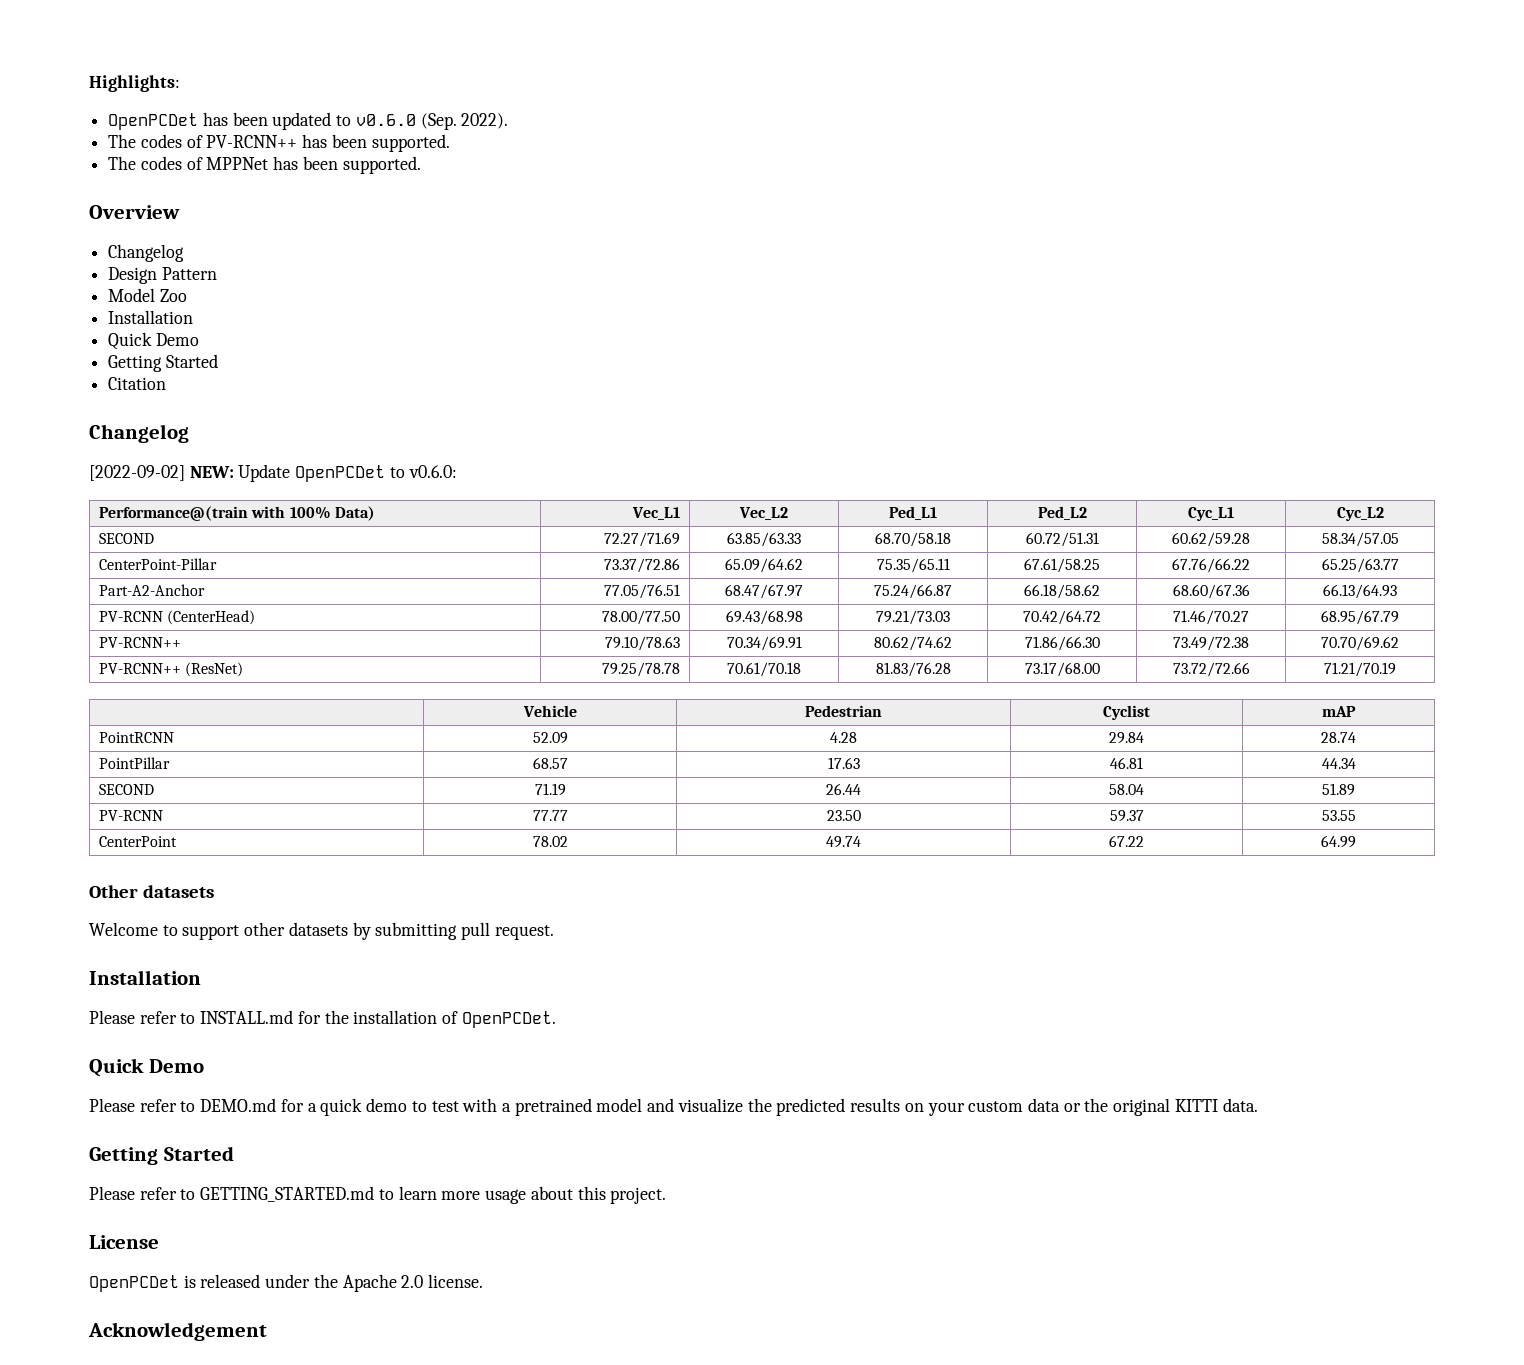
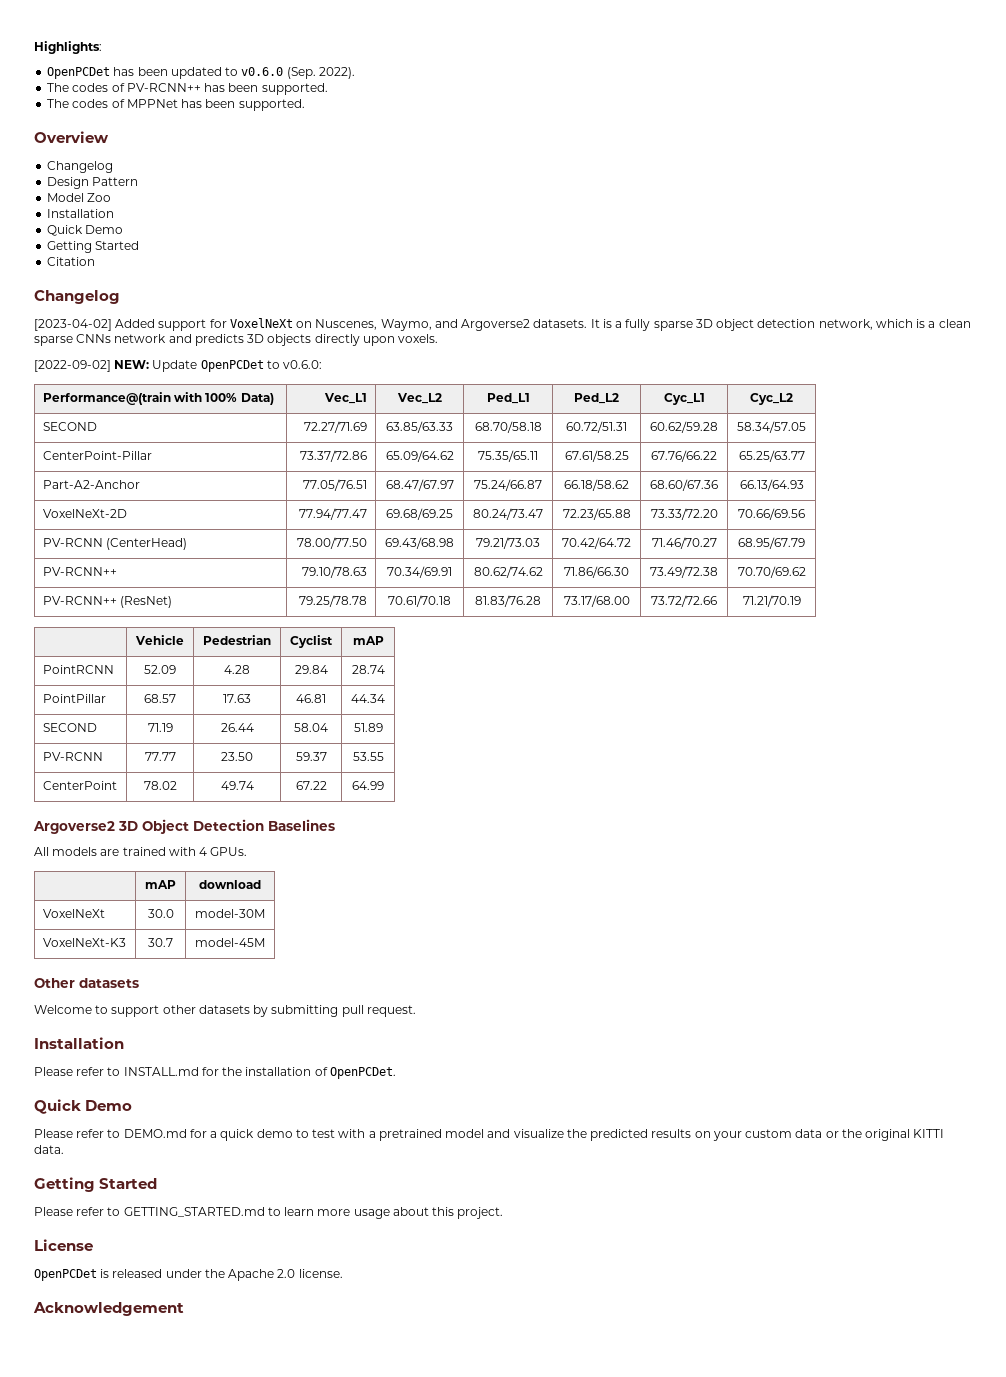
+ [2023-04-02] Added support for VoxelNeXt on Nuscenes, Waymo, and Argoverse2 datasets. It is a fully sparse 3D object detection network, which is a clean sparse CNNs network and predicts 3D objects directly upon voxels.
+ VoxelNeXt-2D | 77.94/77.47 | 69.68/69.25 | 80.24/73.47 | 72.23/65.88 | 73.33/72.20 | 70.66/69.56
+ Argoverse2 3D Object Detection Baselines
+ All models are trained with 4 GPUs.
+ | mAP | download
+ VoxelNeXt | 30.0 | model-30M
+ VoxelNeXt-K3 | 30.7 | model-45M

